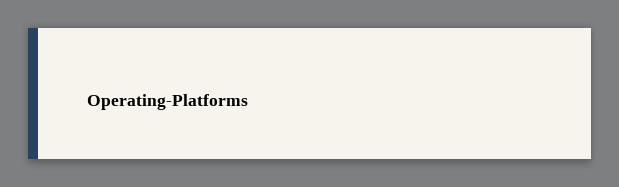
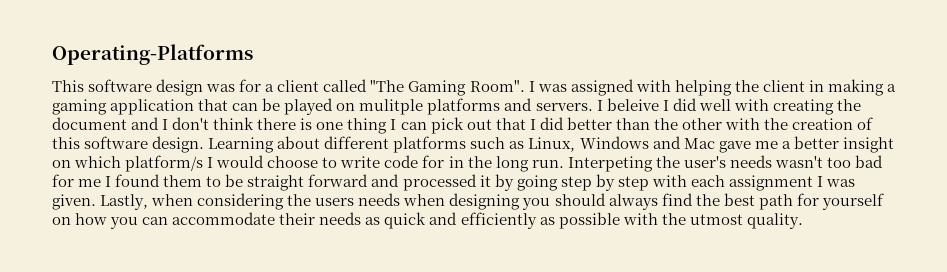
+ This software design was for a client called "The Gaming Room". I was assigned with helping the client in making a gaming application that can be played on mulitple platforms and servers. I beleive I did well with creating the document and I don't think there is one thing I can pick out that I did better than the other with the creation of this software design. Learning about different platforms such as Linux, Windows and Mac gave me a better insight on which platform/s I would choose to write code for in the long run. Interpeting the user's needs wasn't too bad for me I found them to be straight forward and processed it by going step by step with each assignment I was given. Lastly, when considering the users needs when designing you should always find the best path for yourself on how you can accommodate their needs as quick and efficiently as possible with the utmost quality.

